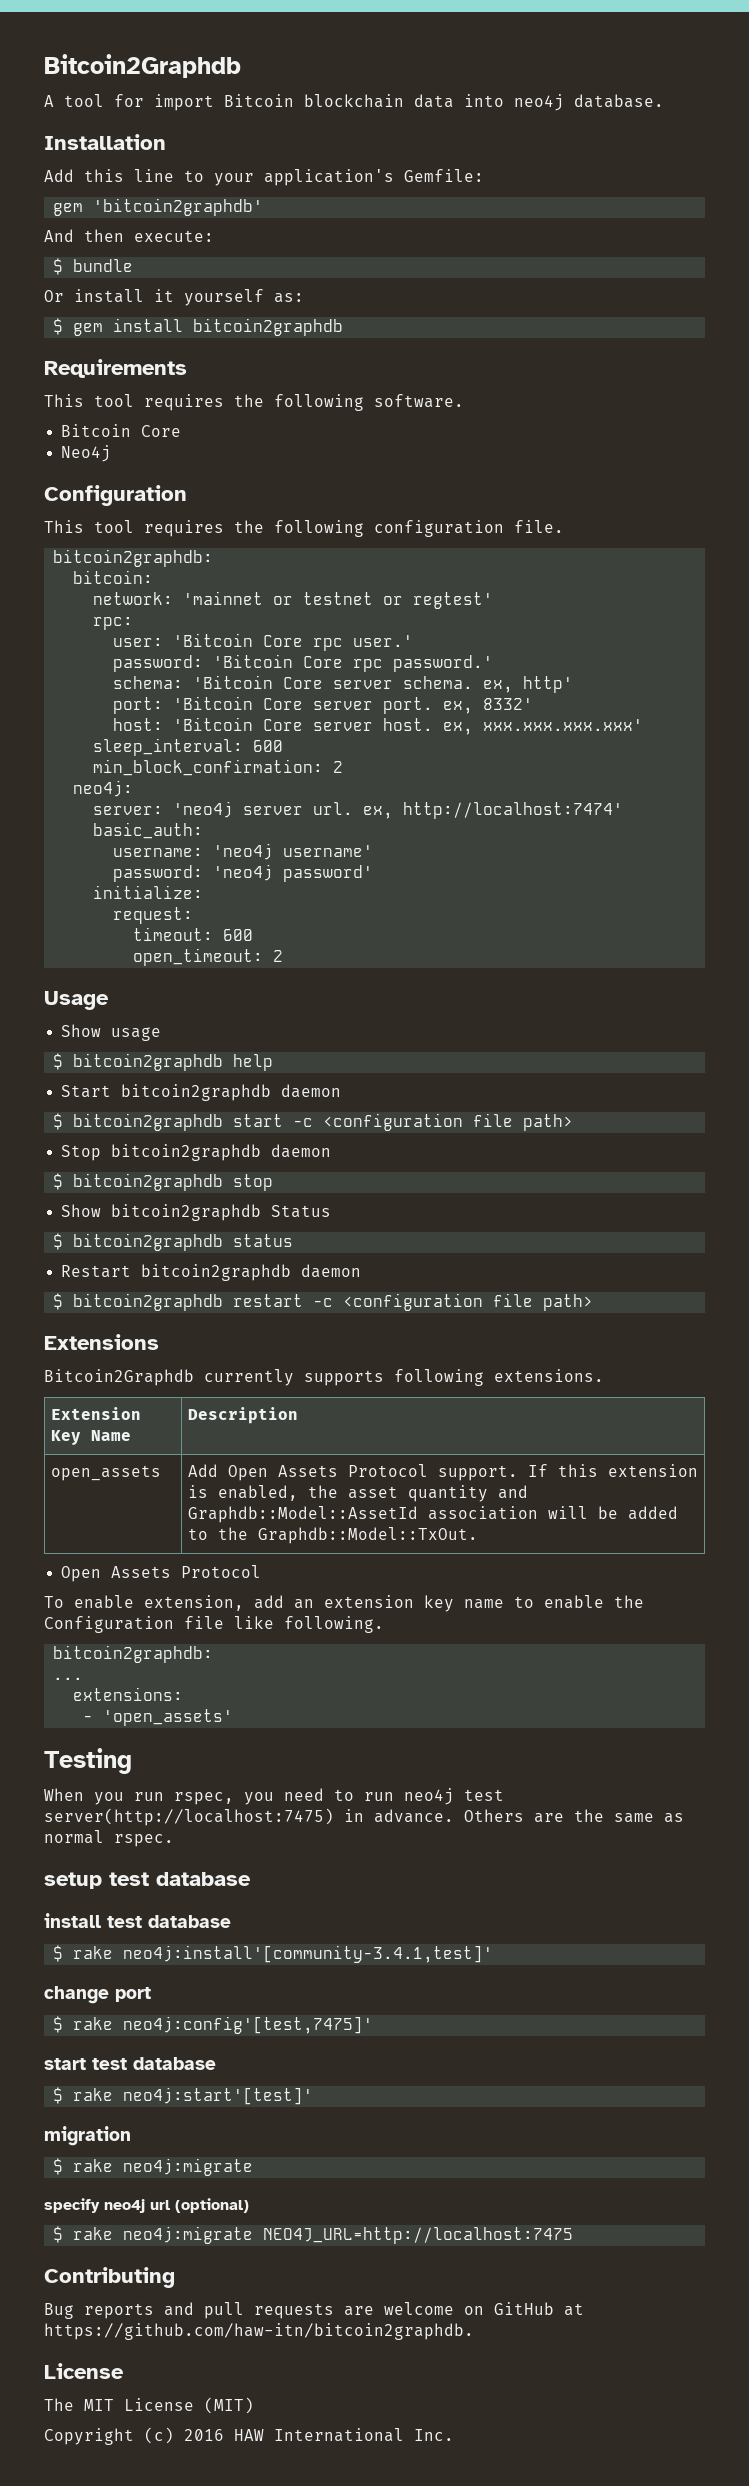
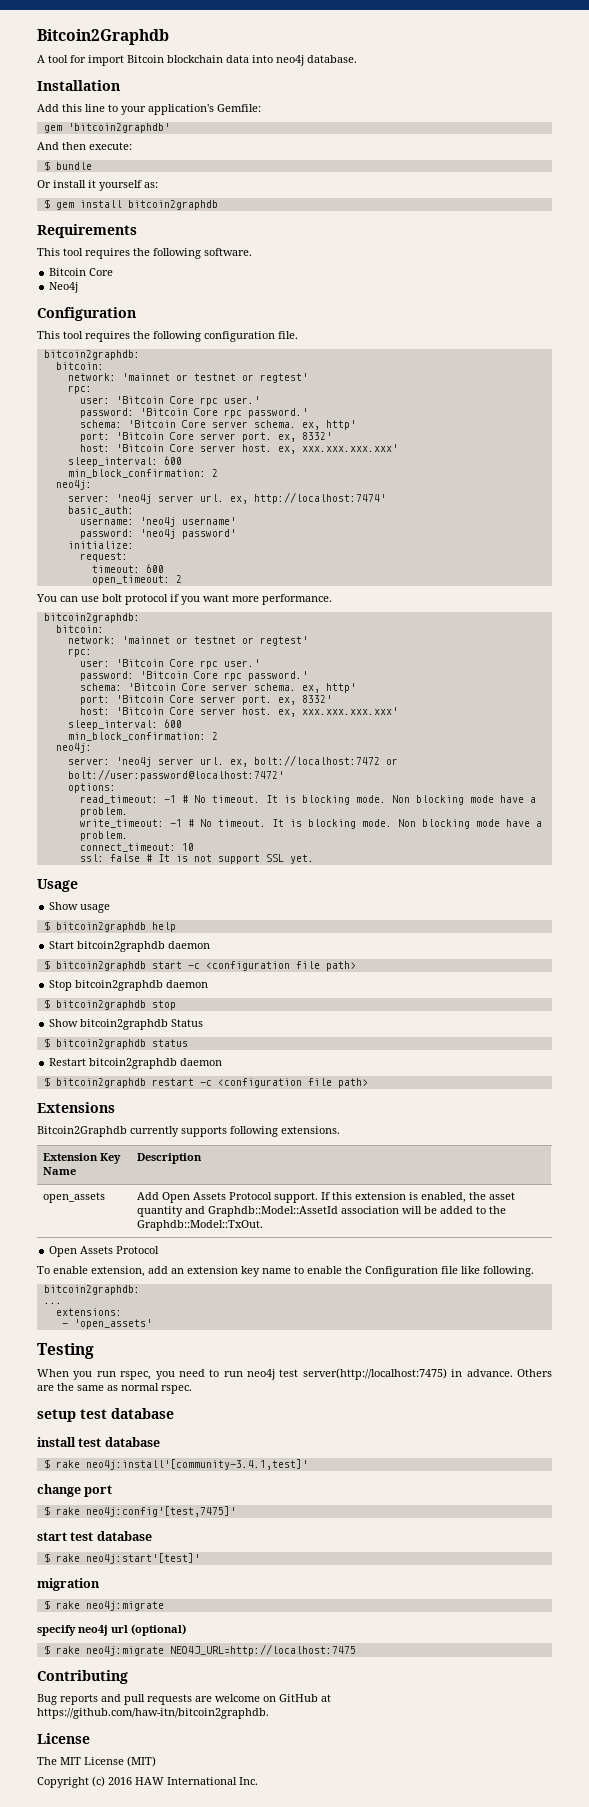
+ You can use bolt protocol if you want more performance.
+ bitcoin2graphdb:
+ bitcoin:
+ network: 'mainnet or testnet or regtest'
+ rpc:
+ user: 'Bitcoin Core rpc user.'
+ password: 'Bitcoin Core rpc password.'
+ schema: 'Bitcoin Core server schema. ex, http'
+ port: 'Bitcoin Core server port. ex, 8332'
+ host: 'Bitcoin Core server host. ex, xxx.xxx.xxx.xxx'
+ sleep_interval: 600
+ min_block_confirmation: 2
+ neo4j:
+ server: 'neo4j server url. ex, bolt://localhost:7472 or bolt://user:password@localhost:7472'
+ options:
+ read_timeout: -1 # No timeout. It is blocking mode. Non blocking mode have a problem.
+ write_timeout: -1 # No timeout. It is blocking mode. Non blocking mode have a problem.
+ connect_timeout: 10
+ ssl: false # It is not support SSL yet.

